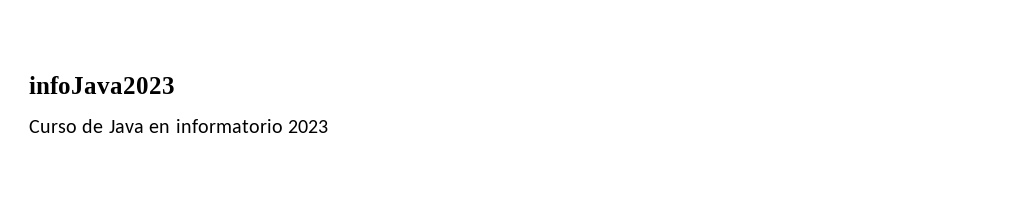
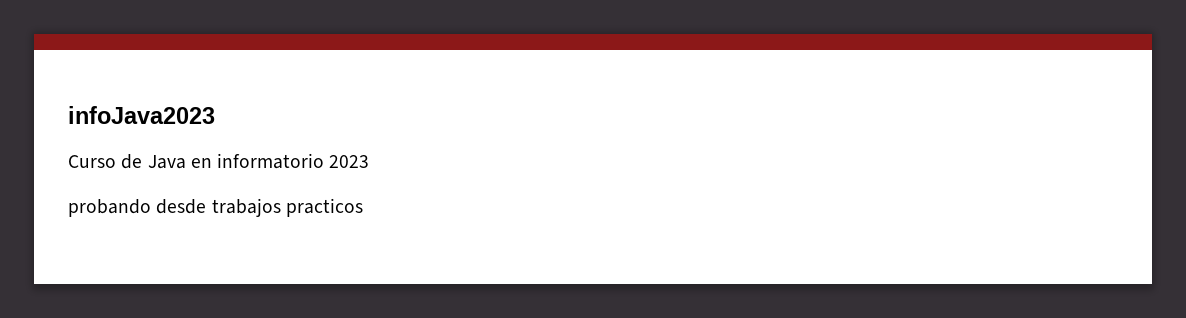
+ probando desde trabajos practicos

